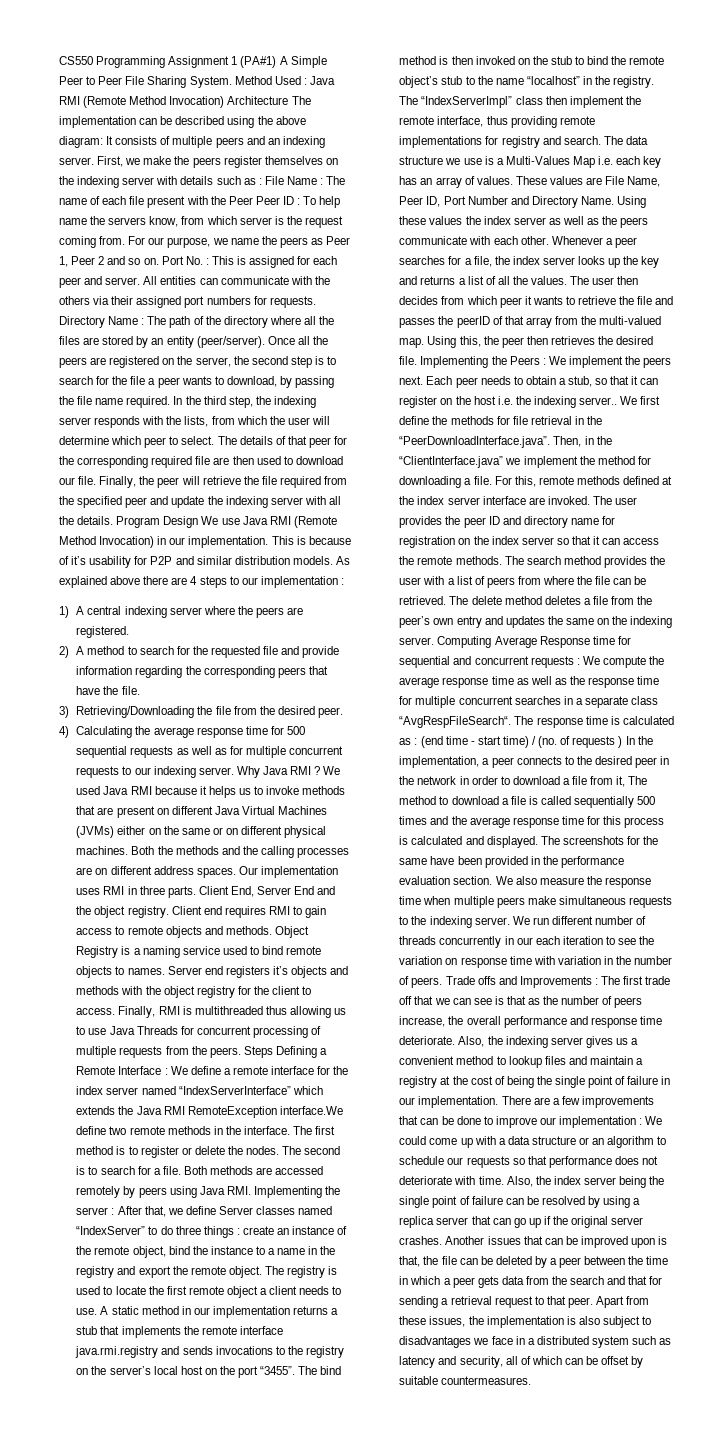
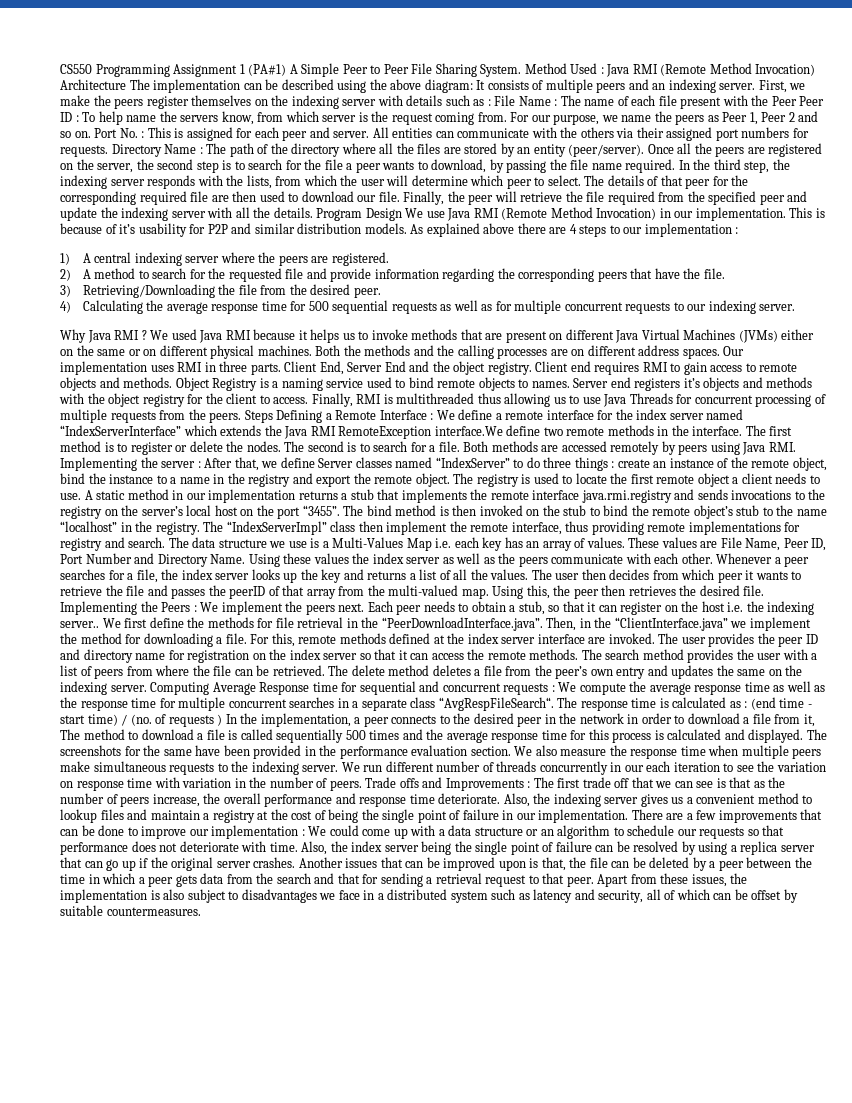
- 4) Calculating the average response time for 500 sequential requests as well as for multiple concurrent requests to our indexing server. Why Java RMI ?
+ 4) Calculating the average response time for 500 sequential requests as well as for multiple concurrent requests to our indexing server.
+ Why Java RMI ?

